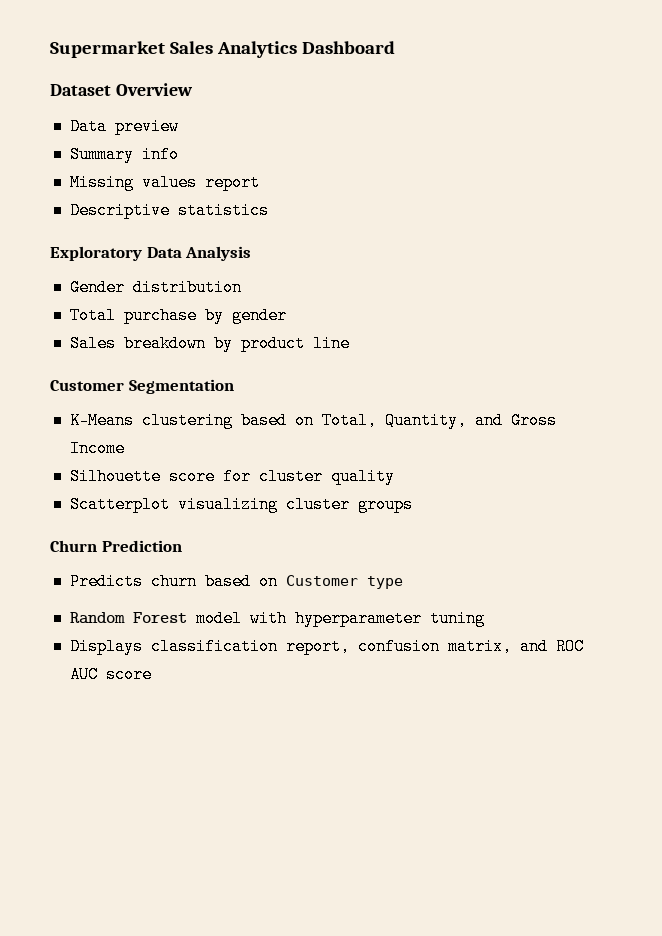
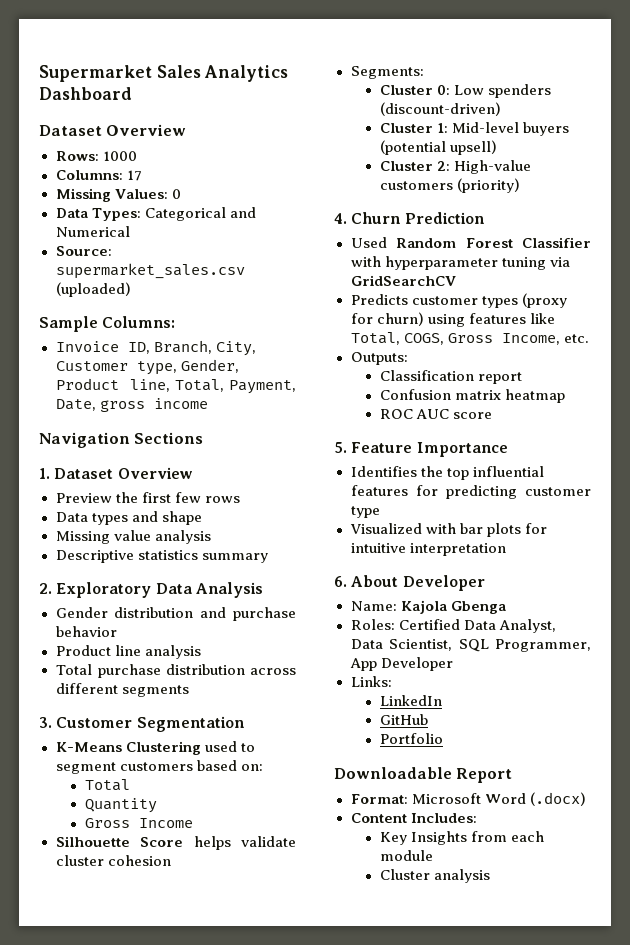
- Data preview
- Summary info
- Missing values report
+ Rows: 1000
+ Columns: 17
+ Missing Values: 0
+ Data Types: Categorical and Numerical
+ Source: supermarket_sales.csv (uploaded)
+ Sample Columns:
+ Invoice ID, Branch, City, Customer type, Gender, Product line, Total, Payment, Date, gross income
+ Navigation Sections
+ 1. Dataset Overview
+ Preview the first few rows
+ Data types and shape
+ Missing value analysis
- Descriptive statistics
- Exploratory Data Analysis
+ Descriptive statistics summary
+ 2. Exploratory Data Analysis
- Gender distribution
- Total purchase by gender
- Sales breakdown by product line
- Customer Segmentation
- K-Means clustering based on Total, Quantity, and Gross Income
- Silhouette score for cluster quality
- Scatterplot visualizing cluster groups
- Churn Prediction
- Predicts churn based on Customer type
- Random Forest model with hyperparameter tuning
- Displays classification report, confusion matrix, and ROC AUC score
+ Gender distribution and purchase behavior
+ Product line analysis
+ Total purchase distribution across different segments
+ 3. Customer Segmentation
+ K-Means Clustering used to segment customers based on:
+ Total
+ Quantity
+ Gross Income
+ Silhouette Score helps validate cluster cohesion
+ Segments:
+ Cluster 0: Low spenders (discount-driven)
+ Cluster 1: Mid-level buyers (potential upsell)
+ Cluster 2: High-value customers (priority)
+ 4. Churn Prediction
+ Used Random Forest Classifier with hyperparameter tuning via GridSearchCV
+ Predicts customer types (proxy for churn) using features like Total, COGS, Gross Income, etc.
+ Outputs:
+ Classification report
+ Confusion matrix heatmap
+ ROC AUC score
+ 5. Feature Importance
+ Identifies the top influential features for predicting customer type
+ Visualized with bar plots for intuitive interpretation
+ 6. About Developer
+ Name: Kajola Gbenga
+ Roles: Certified Data Analyst, Data Scientist, SQL Programmer, App Developer
+ Links:
+ LinkedIn
+ GitHub
+ Portfolio
+ Downloadable Report
+ Format: Microsoft Word (.docx)
+ Content Includes:
+ Key Insights from each module
+ Cluster analysis

